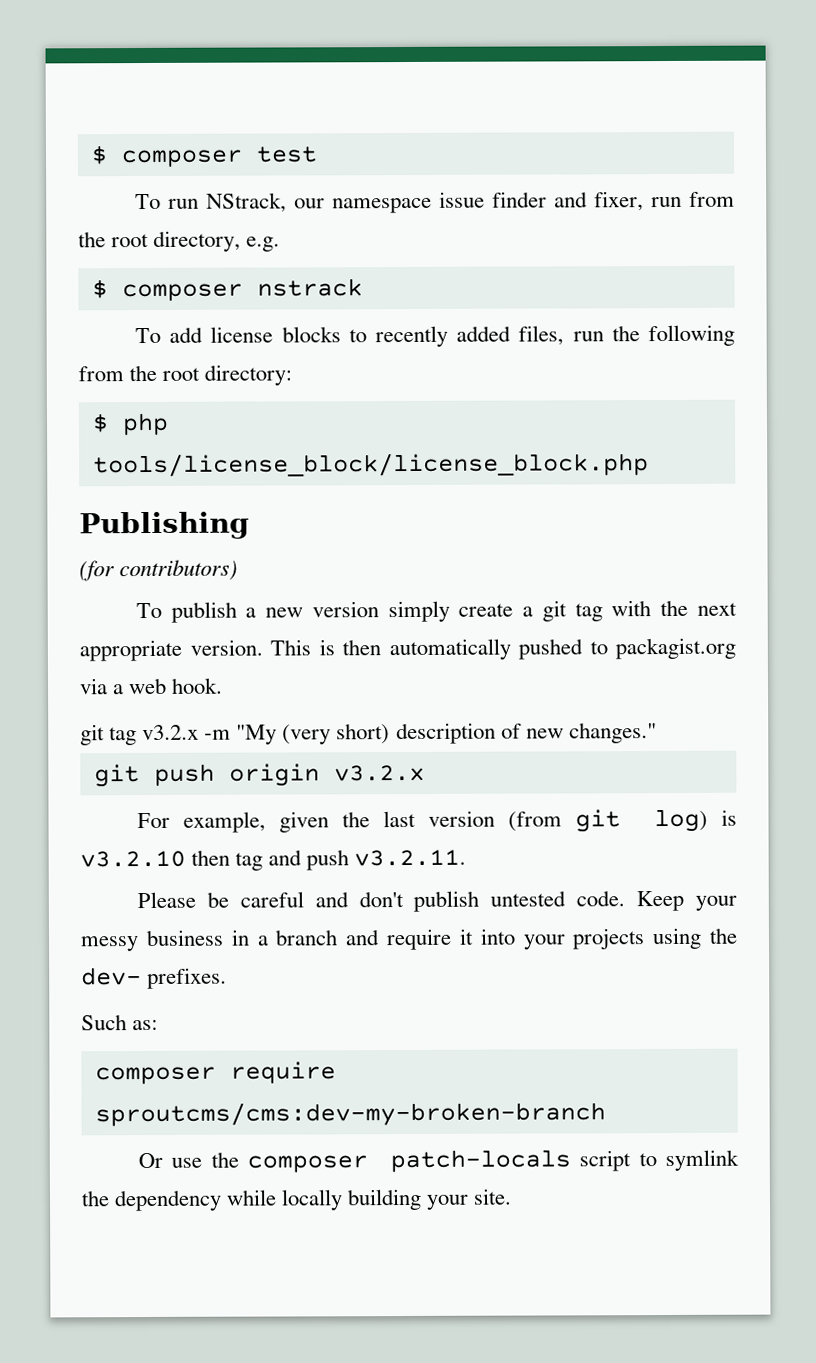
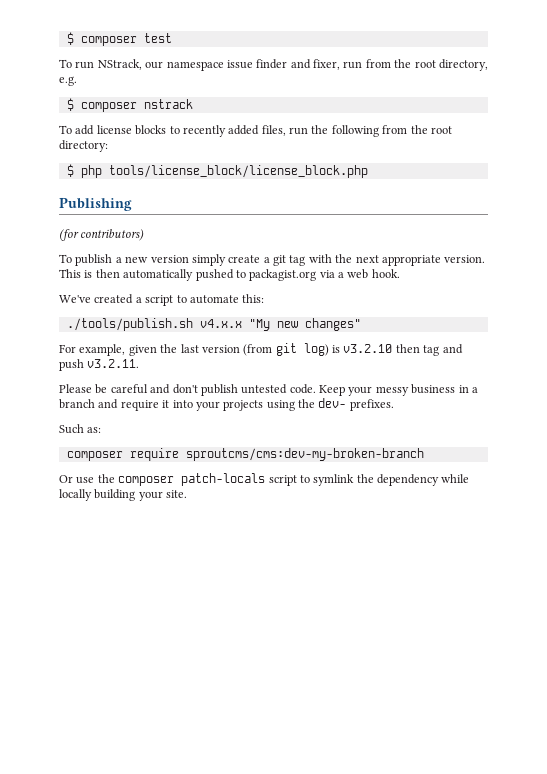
- git tag v3.2.x -m "My (very short) description of new changes."
- git push origin v3.2.x
+ We've created a script to automate this:
+ ./tools/publish.sh v4.x.x "My new changes"

